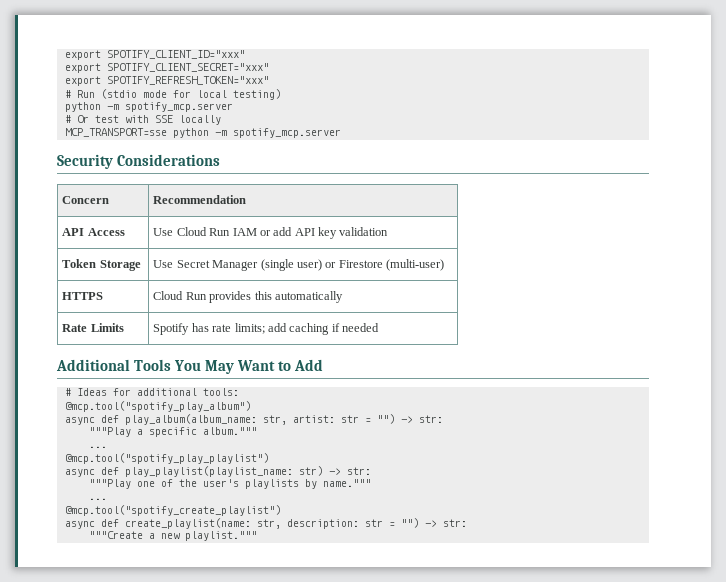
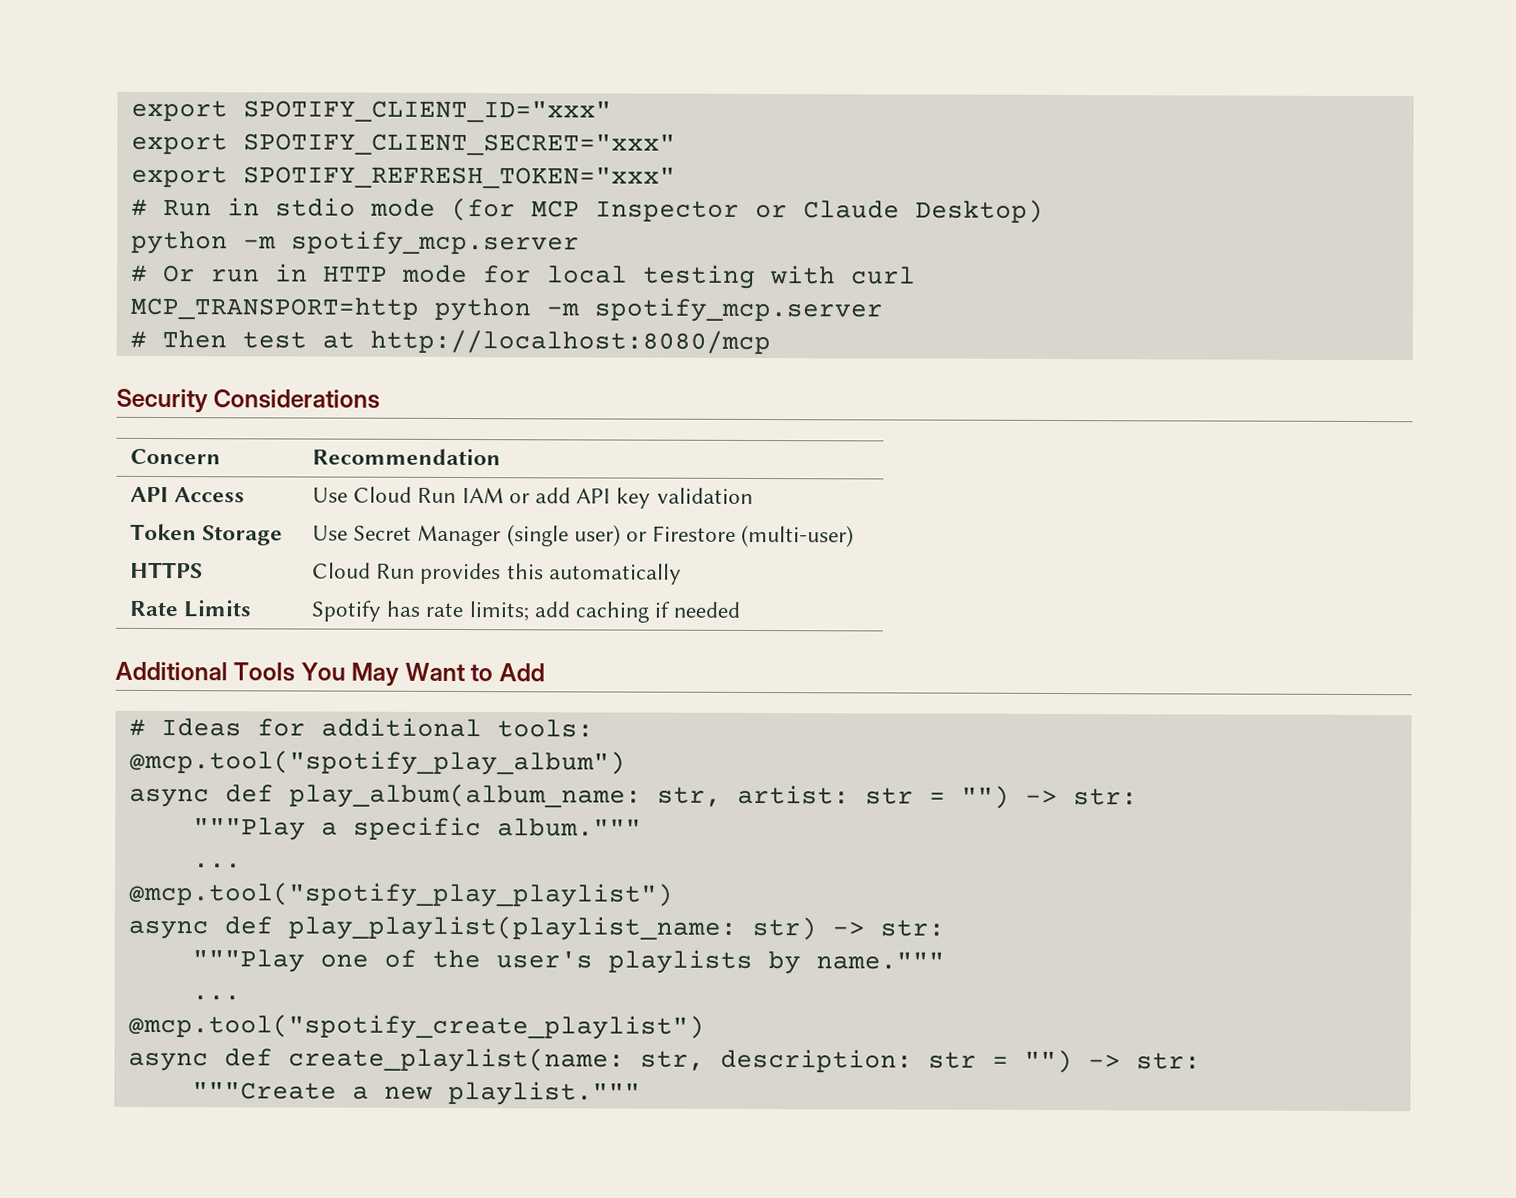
- # Run (stdio mode for local testing)
+ # Run in stdio mode (for MCP Inspector or Claude Desktop)
- # Or test with SSE locally
- MCP_TRANSPORT=sse python -m spotify_mcp.server
+ # Or run in HTTP mode for local testing with curl
+ MCP_TRANSPORT=http python -m spotify_mcp.server
+ # Then test at http://localhost:8080/mcp

